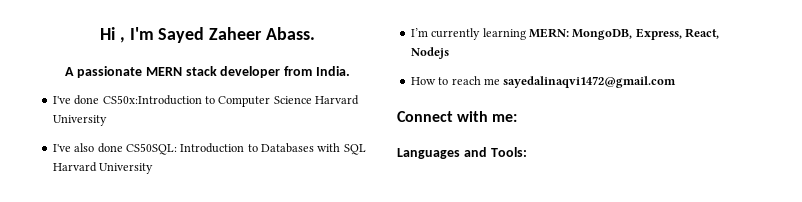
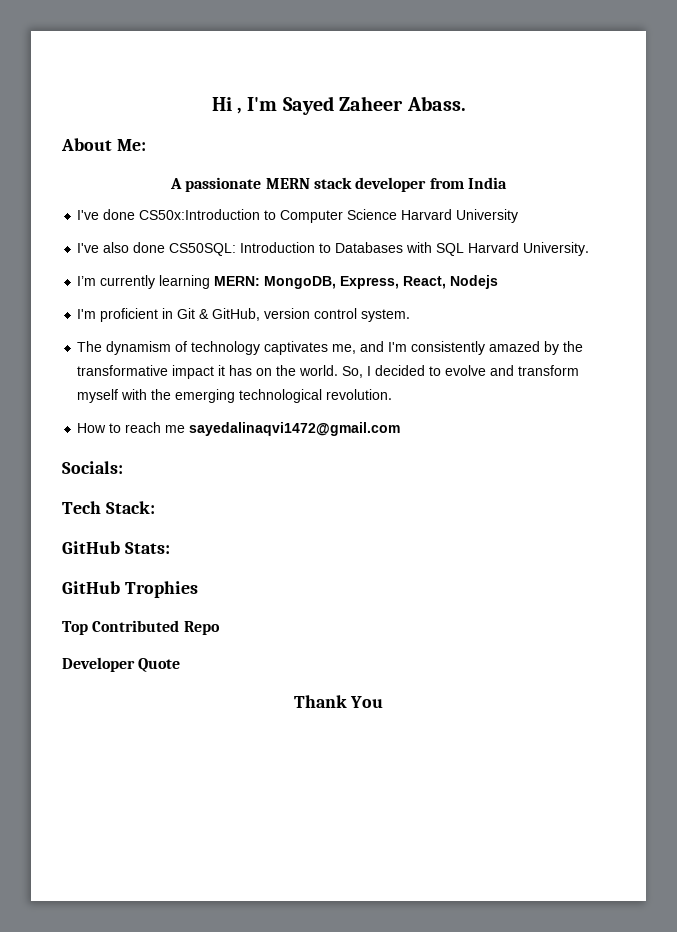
+ About Me:
- A passionate MERN stack developer from India.
+ A passionate MERN stack developer from India
- I've also done CS50SQL: Introduction to Databases with SQL Harvard University
+ I've also done CS50SQL: Introduction to Databases with SQL Harvard University.
+ I'm proficient in Git & GitHub, version control system.
+ The dynamism of technology captivates me, and I'm consistently amazed by the transformative impact it has on the world. So, I decided to evolve and transform myself with the emerging technological revolution.
- Connect with me:
- Languages and Tools:
+ Socials:
+ Tech Stack:
+ GitHub Stats:
+ GitHub Trophies
+ Top Contributed Repo
+ Developer Quote
+ Thank You

